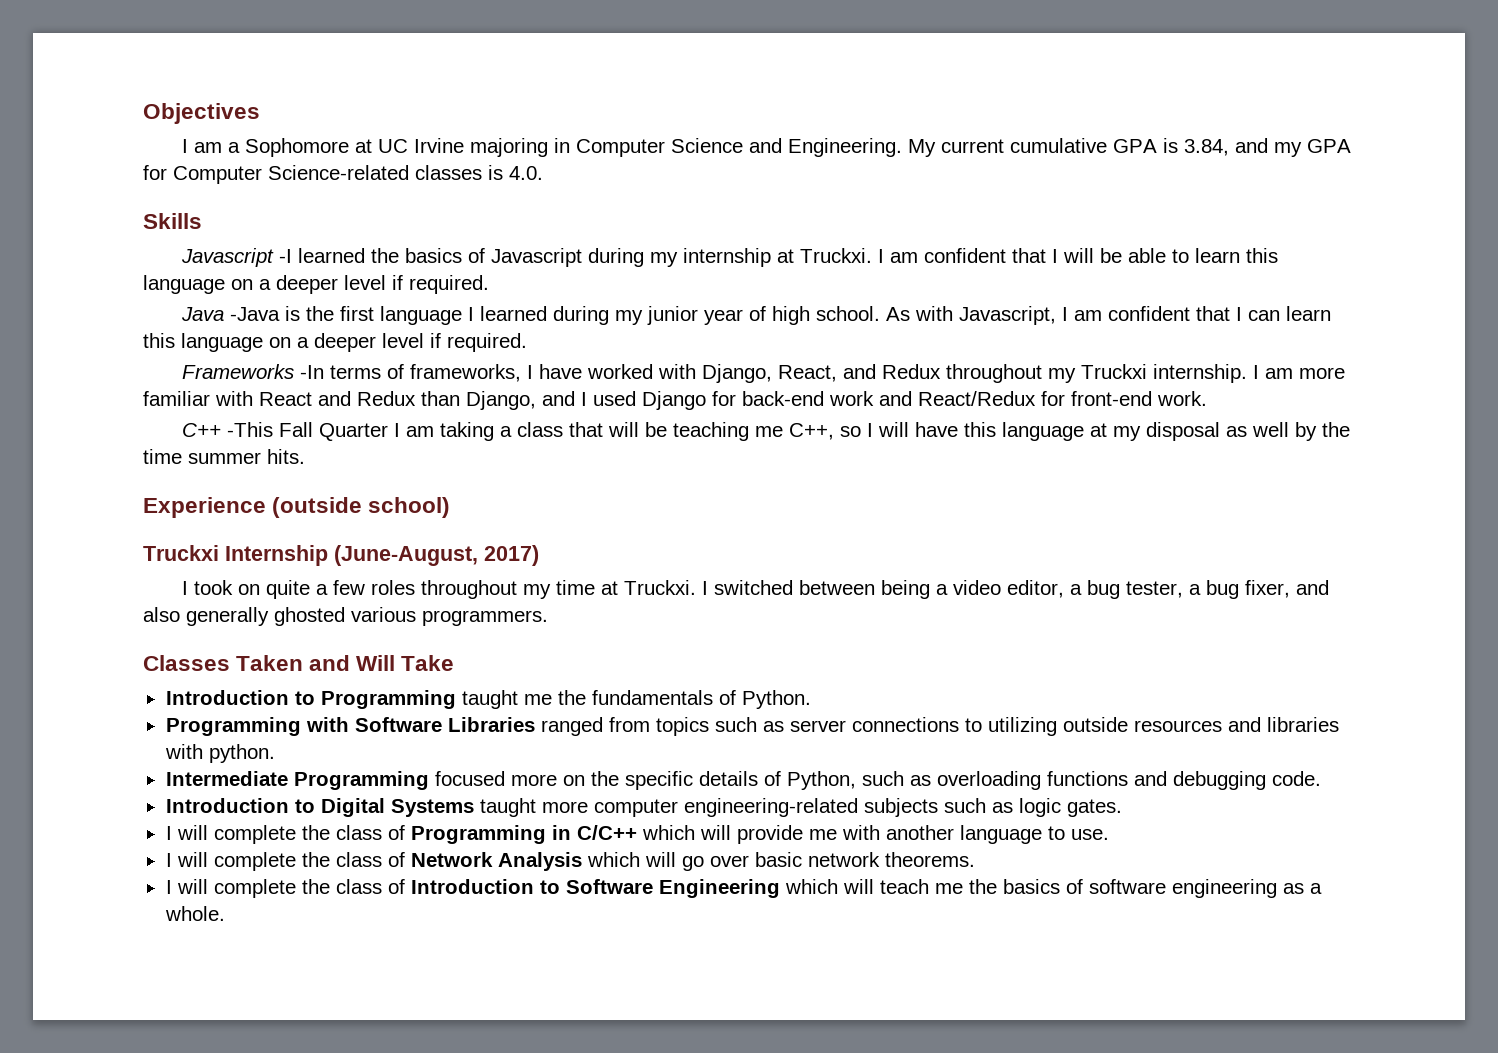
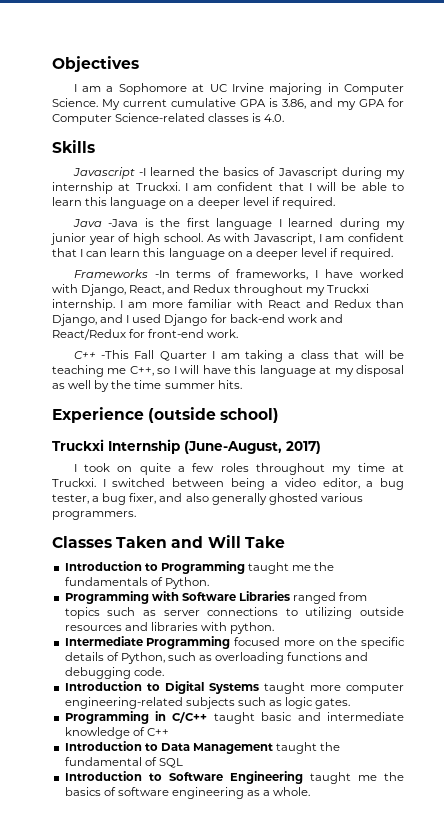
- I am a Sophomore at UC Irvine majoring in Computer Science and Engineering.
+ I am a Sophomore at UC Irvine majoring in Computer Science.
- My current cumulative GPA is 3.84, and my GPA for Computer Science-related classes is 4.0.
+ My current cumulative GPA is 3.86, and my GPA for Computer Science-related classes is 4.0.
- I will complete the class of Programming in C/C++ which will provide me with another language to use.
- I will complete the class of Network Analysis which will go over basic network theorems.
- I will complete the class of Introduction to Software Engineering which will teach me the basics of software engineering as a whole.
+ Programming in C/C++ taught basic and intermediate knowledge of C++
+ Introduction to Data Management taught the fundamental of SQL
+ Introduction to Software Engineering taught me the basics of software engineering as a whole.

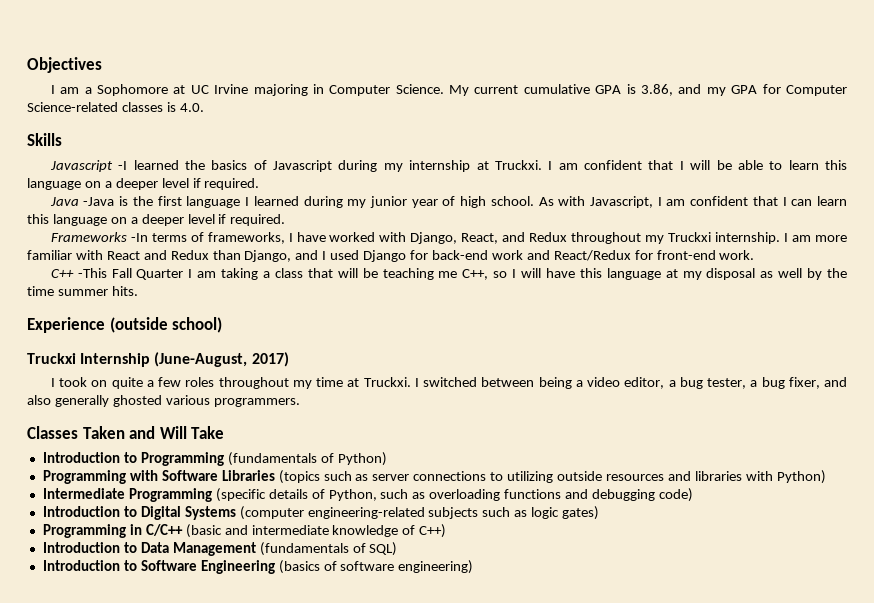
- Introduction to Programming taught me the fundamentals of Python.
+ Introduction to Programming (fundamentals of Python)
- Programming with Software Libraries ranged from topics such as server connections to utilizing outside resources and libraries with python.
+ Programming with Software Libraries (topics such as server connections to utilizing outside resources and libraries with Python)
- Intermediate Programming focused more on the specific details of Python, such as overloading functions and debugging code.
+ Intermediate Programming (specific details of Python, such as overloading functions and debugging code)
- Introduction to Digital Systems taught more computer engineering-related subjects such as logic gates.
+ Introduction to Digital Systems (computer engineering-related subjects such as logic gates)
- Programming in C/C++ taught basic and intermediate knowledge of C++
+ Programming in C/C++ (basic and intermediate knowledge of C++)
- Introduction to Data Management taught the fundamental of SQL
+ Introduction to Data Management (fundamentals of SQL)
- Introduction to Software Engineering taught me the basics of software engineering as a whole.
+ Introduction to Software Engineering (basics of software engineering)

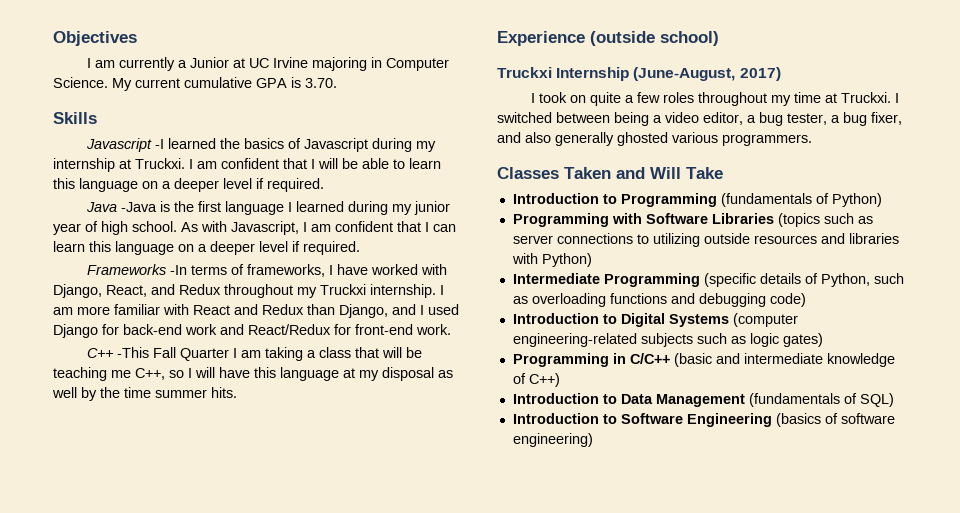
- I am a Sophomore at UC Irvine majoring in Computer Science.
+ I am currently a Junior at UC Irvine majoring in Computer Science.
- My current cumulative GPA is 3.86, and my GPA for Computer Science-related classes is 4.0.
+ My current cumulative GPA is 3.70.

